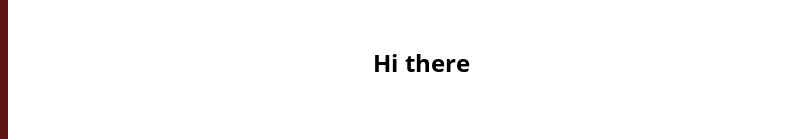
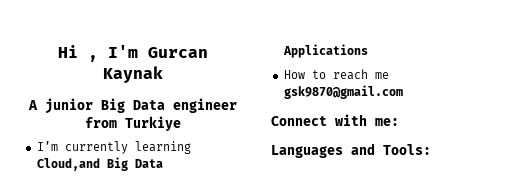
- Hi there
+ Hi , I'm Gurcan Kaynak
+ A junior Big Data engineer from Turkiye
+ I’m currently learning Cloud,and Big Data Applications
+ How to reach me gsk9870@gmail.com
+ Connect with me:
+ Languages and Tools:

